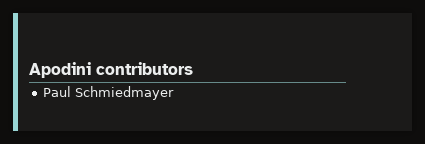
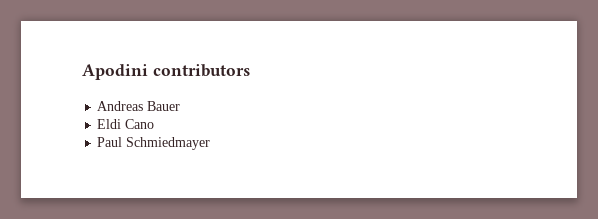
+ Andreas Bauer
+ Eldi Cano

